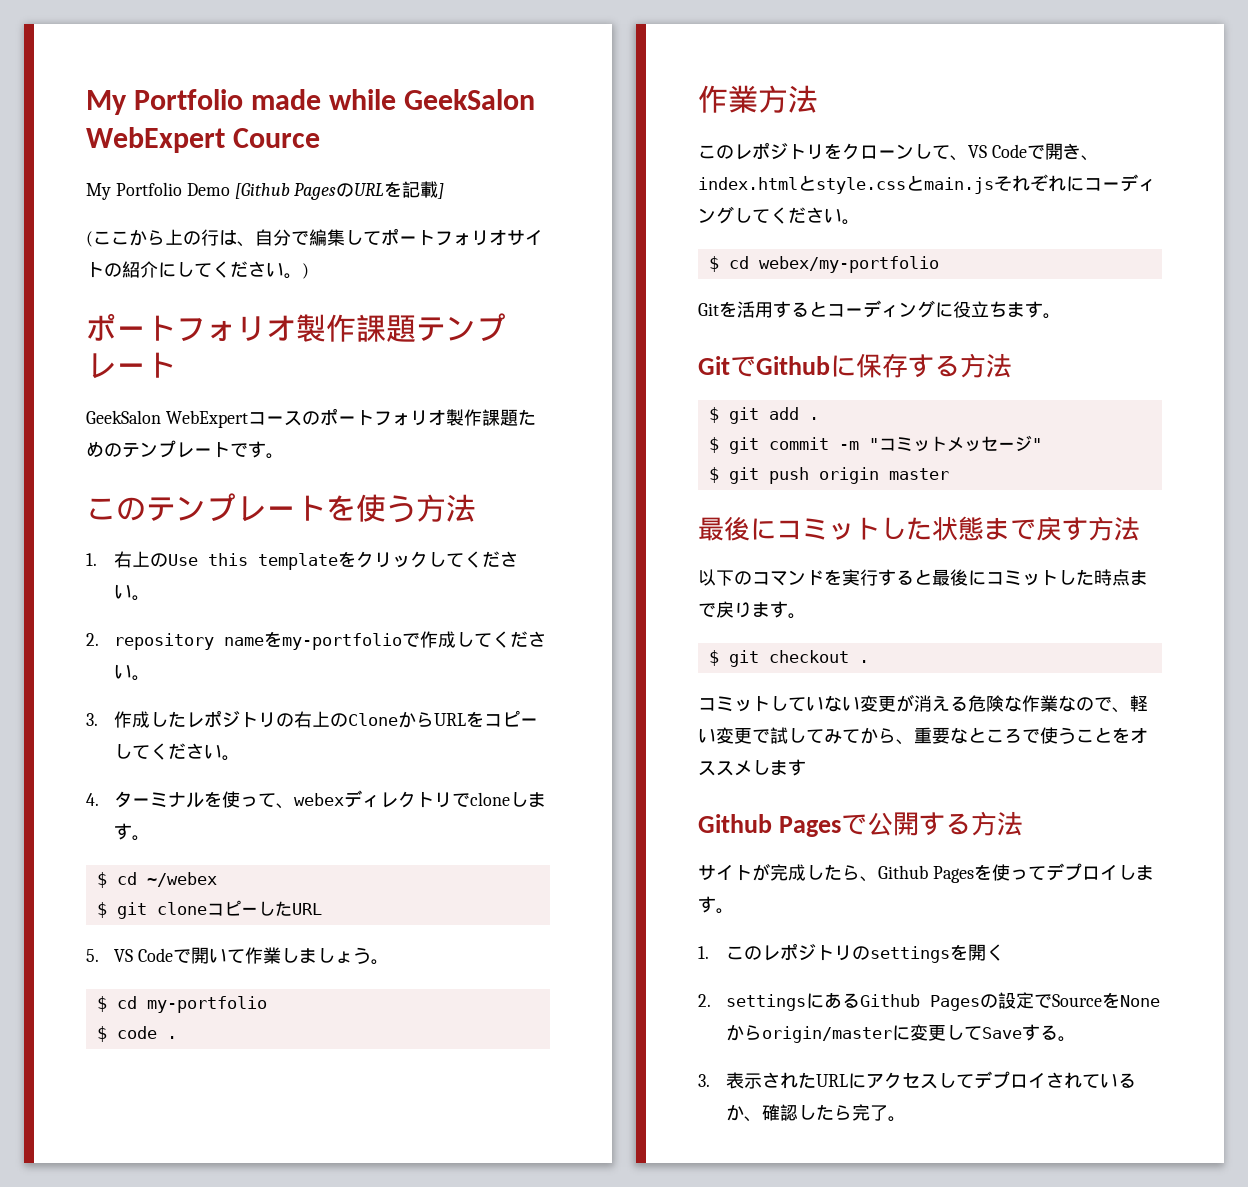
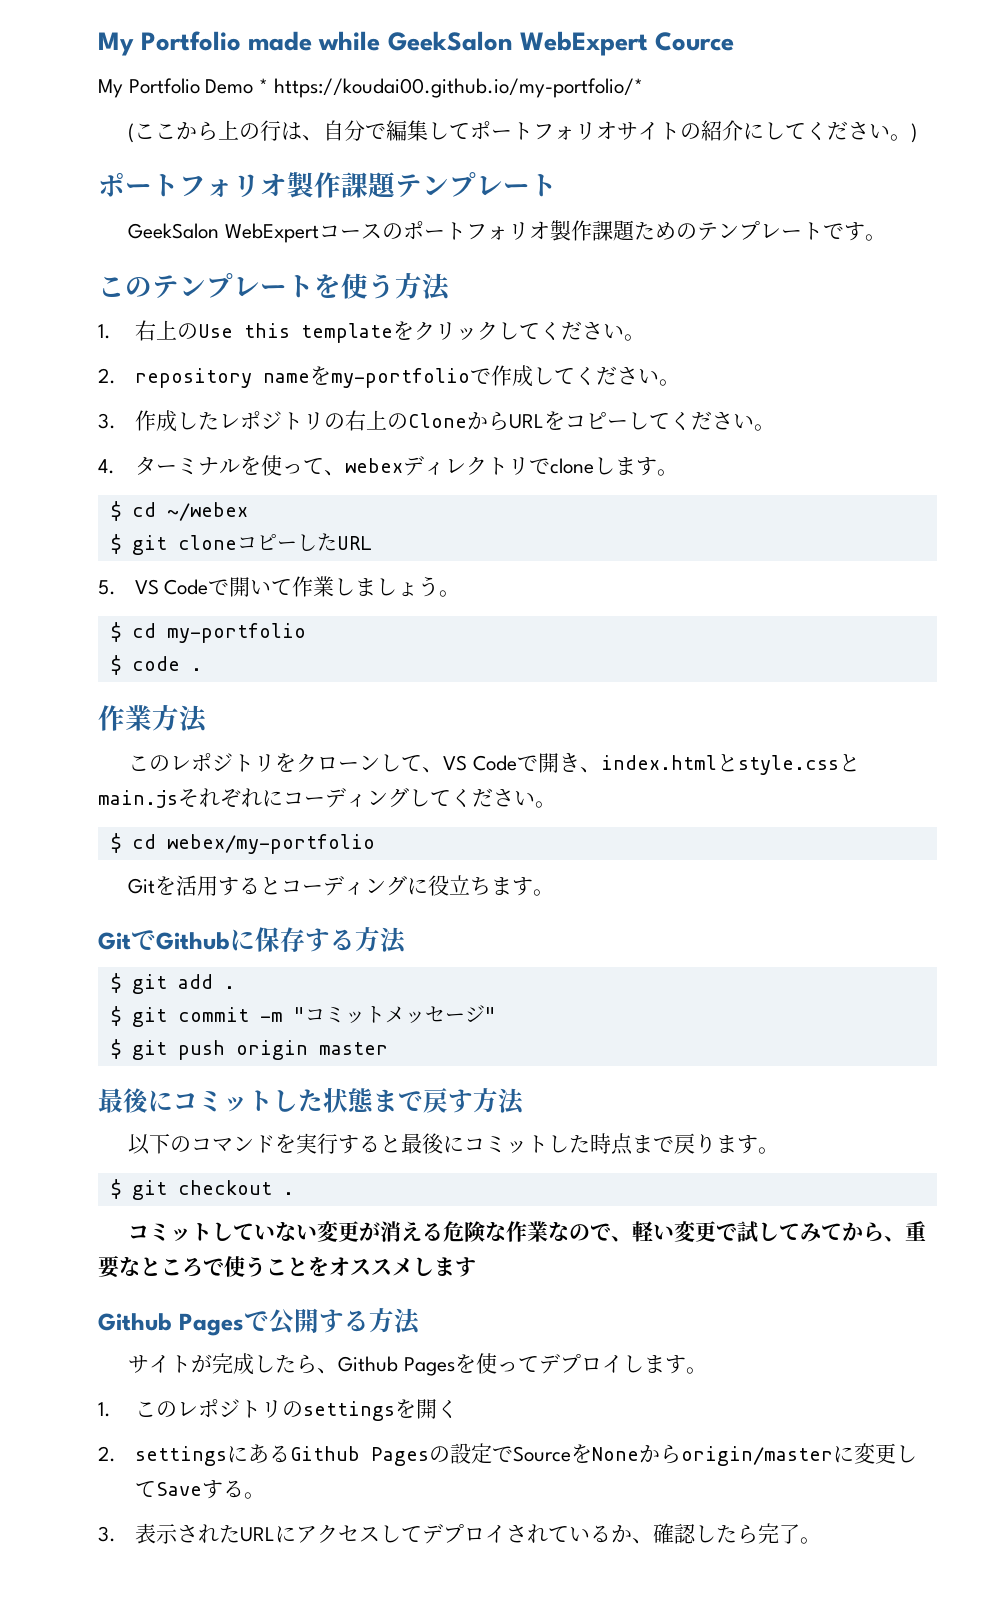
- My Portfolio Demo [Github PagesのURLを記載]
+ My Portfolio Demo * https://koudai00.github.io/my-portfolio/*

